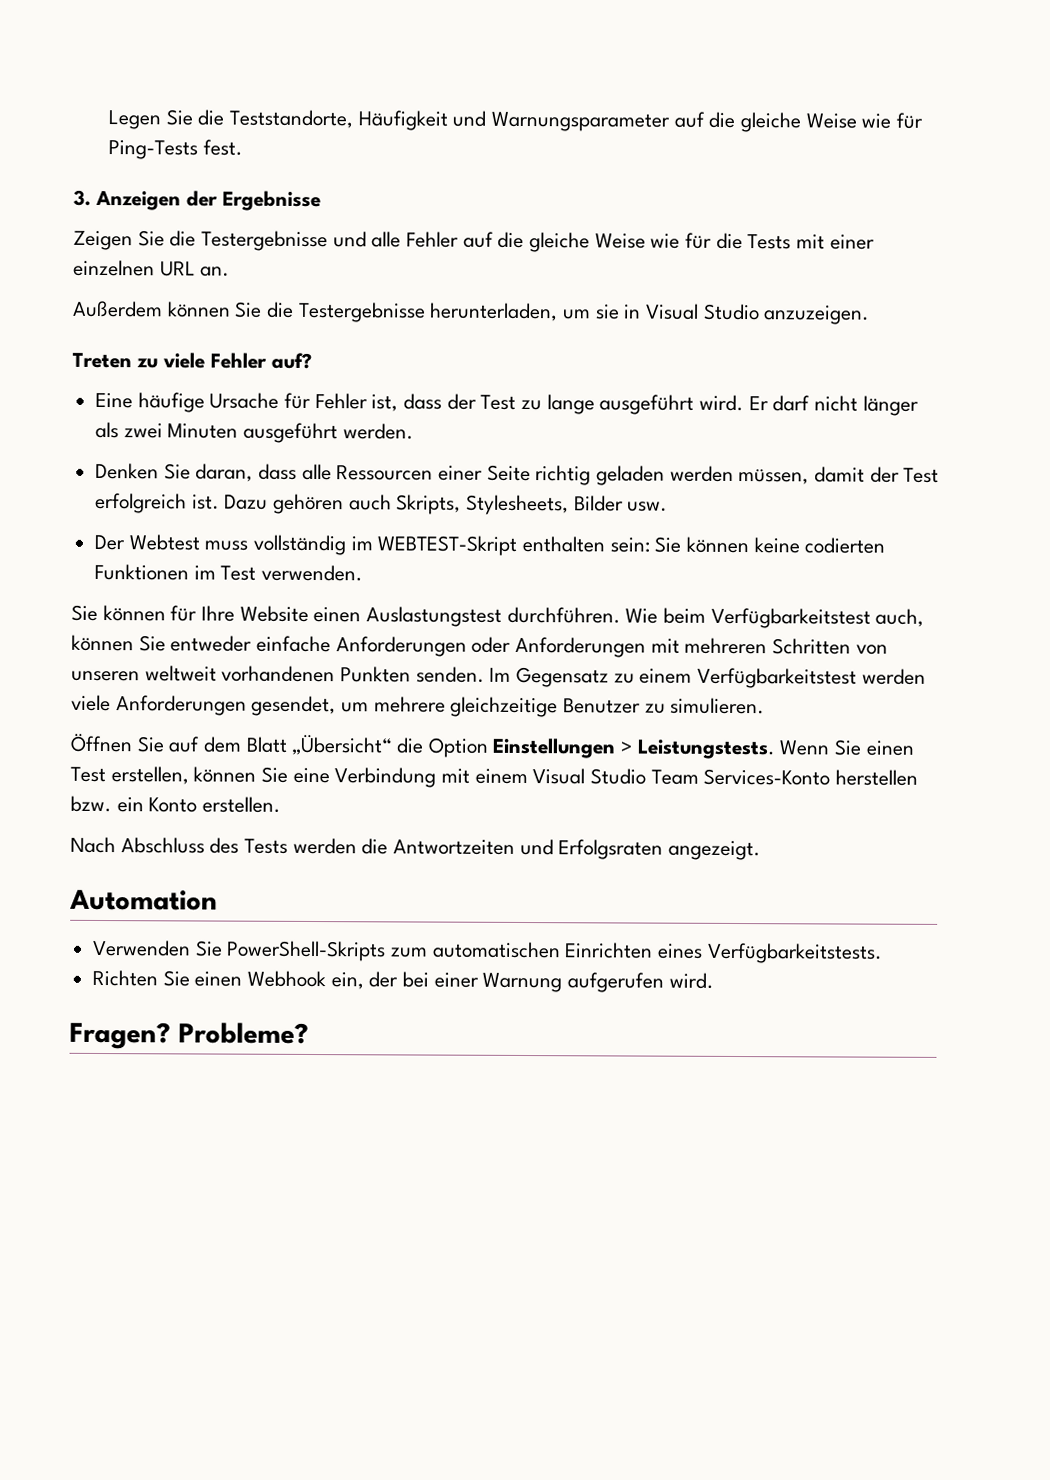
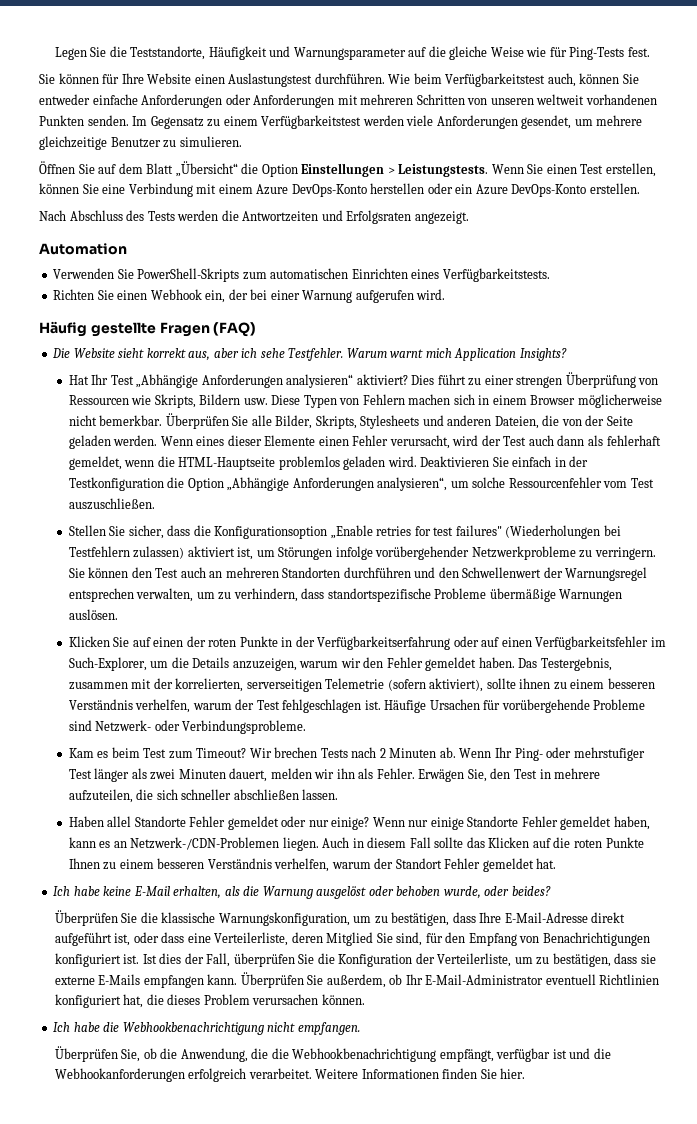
- 3. Anzeigen der Ergebnisse
- Zeigen Sie die Testergebnisse und alle Fehler auf die gleiche Weise wie für die Tests mit einer einzelnen URL an.
- Außerdem können Sie die Testergebnisse herunterladen, um sie in Visual Studio anzuzeigen.
- Treten zu viele Fehler auf?
- Eine häufige Ursache für Fehler ist, dass der Test zu lange ausgeführt wird. Er darf nicht länger als zwei Minuten ausgeführt werden.
- Denken Sie daran, dass alle Ressourcen einer Seite richtig geladen werden müssen, damit der Test erfolgreich ist. Dazu gehören auch Skripts, Stylesheets, Bilder usw.
- Der Webtest muss vollständig im WEBTEST-Skript enthalten sein: Sie können keine codierten Funktionen im Test verwenden.
- Wenn Sie einen Test erstellen, können Sie eine Verbindung mit einem Visual Studio Team Services-Konto herstellen bzw. ein Konto erstellen.
+ Wenn Sie einen Test erstellen, können Sie eine Verbindung mit einem Azure DevOps-Konto herstellen oder ein Azure DevOps-Konto erstellen.
- Fragen? Probleme?
+ Häufig gestellte Fragen (FAQ)
+ Die Website sieht korrekt aus, aber ich sehe Testfehler. Warum warnt mich Application Insights?
+ Hat Ihr Test „Abhängige Anforderungen analysieren“ aktiviert? Dies führt zu einer strengen Überprüfung von Ressourcen wie Skripts, Bildern usw. Diese Typen von Fehlern machen sich in einem Browser möglicherweise nicht bemerkbar. Überprüfen Sie alle Bilder, Skripts, Stylesheets und anderen Dateien, die von der Seite geladen werden. Wenn eines dieser Elemente einen Fehler verursacht, wird der Test auch dann als fehlerhaft gemeldet, wenn die HTML-Hauptseite problemlos geladen wird. Deaktivieren Sie einfach in der Testkonfiguration die Option „Abhängige Anforderungen analysieren“, um solche Ressourcenfehler vom Test auszuschließen.
+ Stellen Sie sicher, dass die Konfigurationsoption „Enable retries for test failures" (Wiederholungen bei Testfehlern zulassen) aktiviert ist, um Störungen infolge vorübergehender Netzwerkprobleme zu verringern. Sie können den Test auch an mehreren Standorten durchführen und den Schwellenwert der Warnungsregel entsprechen verwalten, um zu verhindern, dass standortspezifische Probleme übermäßige Warnungen auslösen.
+ Klicken Sie auf einen der roten Punkte in der Verfügbarkeitserfahrung oder auf einen Verfügbarkeitsfehler im Such-Explorer, um die Details anzuzeigen, warum wir den Fehler gemeldet haben. Das Testergebnis, zusammen mit der korrelierten, serverseitigen Telemetrie (sofern aktiviert), sollte ihnen zu einem besseren Verständnis verhelfen, warum der Test fehlgeschlagen ist. Häufige Ursachen für vorübergehende Probleme sind Netzwerk- oder Verbindungsprobleme.
+ Kam es beim Test zum Timeout? Wir brechen Tests nach 2 Minuten ab. Wenn Ihr Ping- oder mehrstufiger Test länger als zwei Minuten dauert, melden wir ihn als Fehler. Erwägen Sie, den Test in mehrere aufzuteilen, die sich schneller abschließen lassen.
+ Haben allel Standorte Fehler gemeldet oder nur einige? Wenn nur einige Standorte Fehler gemeldet haben, kann es an Netzwerk-/CDN-Problemen liegen. Auch in diesem Fall sollte das Klicken auf die roten Punkte Ihnen zu einem besseren Verständnis verhelfen, warum der Standort Fehler gemeldet hat.
+ Ich habe keine E-Mail erhalten, als die Warnung ausgelöst oder behoben wurde, oder beides?
+ Überprüfen Sie die klassische Warnungskonfiguration, um zu bestätigen, dass Ihre E-Mail-Adresse direkt aufgeführt ist, oder dass eine Verteilerliste, deren Mitglied Sie sind, für den Empfang von Benachrichtigungen konfiguriert ist. Ist dies der Fall, überprüfen Sie die Konfiguration der Verteilerliste, um zu bestätigen, dass sie externe E-Mails empfangen kann. Überprüfen Sie außerdem, ob Ihr E-Mail-Administrator eventuell Richtlinien konfiguriert hat, die dieses Problem verursachen können.
+ Ich habe die Webhookbenachrichtigung nicht empfangen.
+ Überprüfen Sie, ob die Anwendung, die die Webhookbenachrichtigung empfängt, verfügbar ist und die Webhookanforderungen erfolgreich verarbeitet. Weitere Informationen finden Sie hier.

